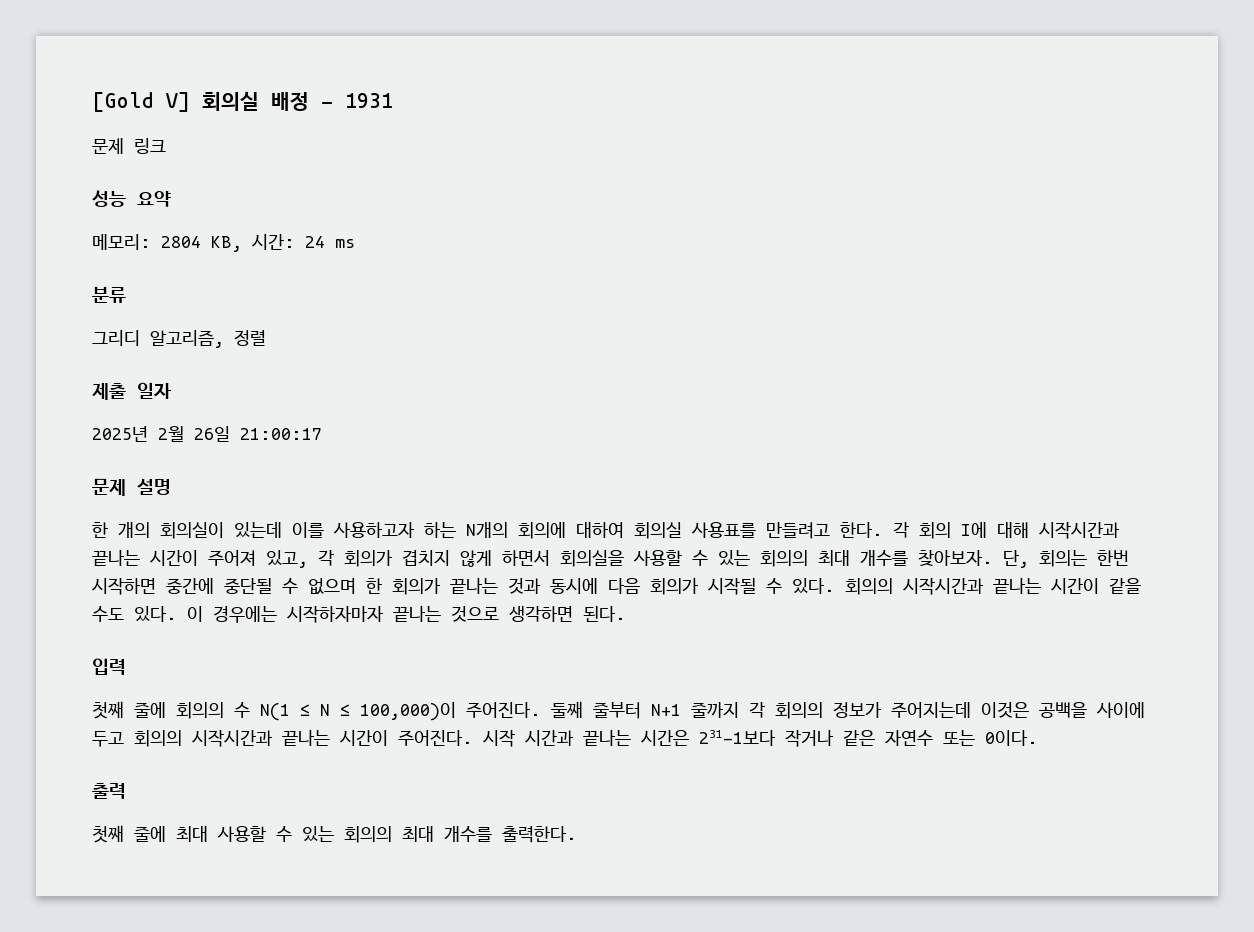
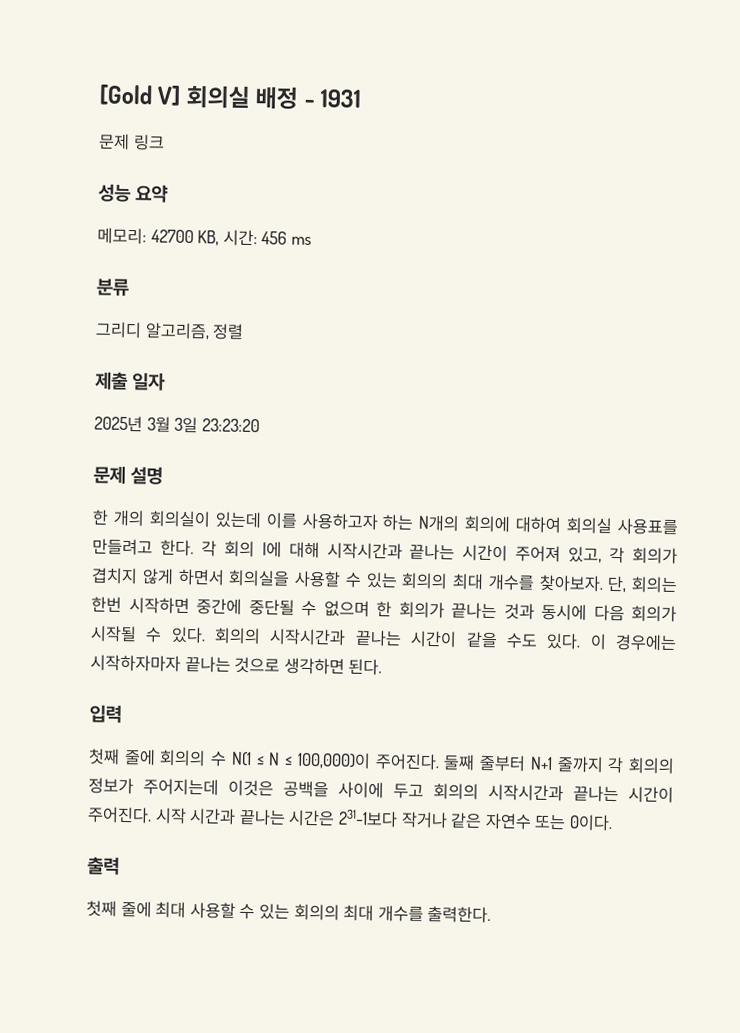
- 메모리: 2804 KB, 시간: 24 ms
+ 메모리: 42700 KB, 시간: 456 ms
- 2025년 2월 26일 21:00:17
+ 2025년 3월 3일 23:23:20

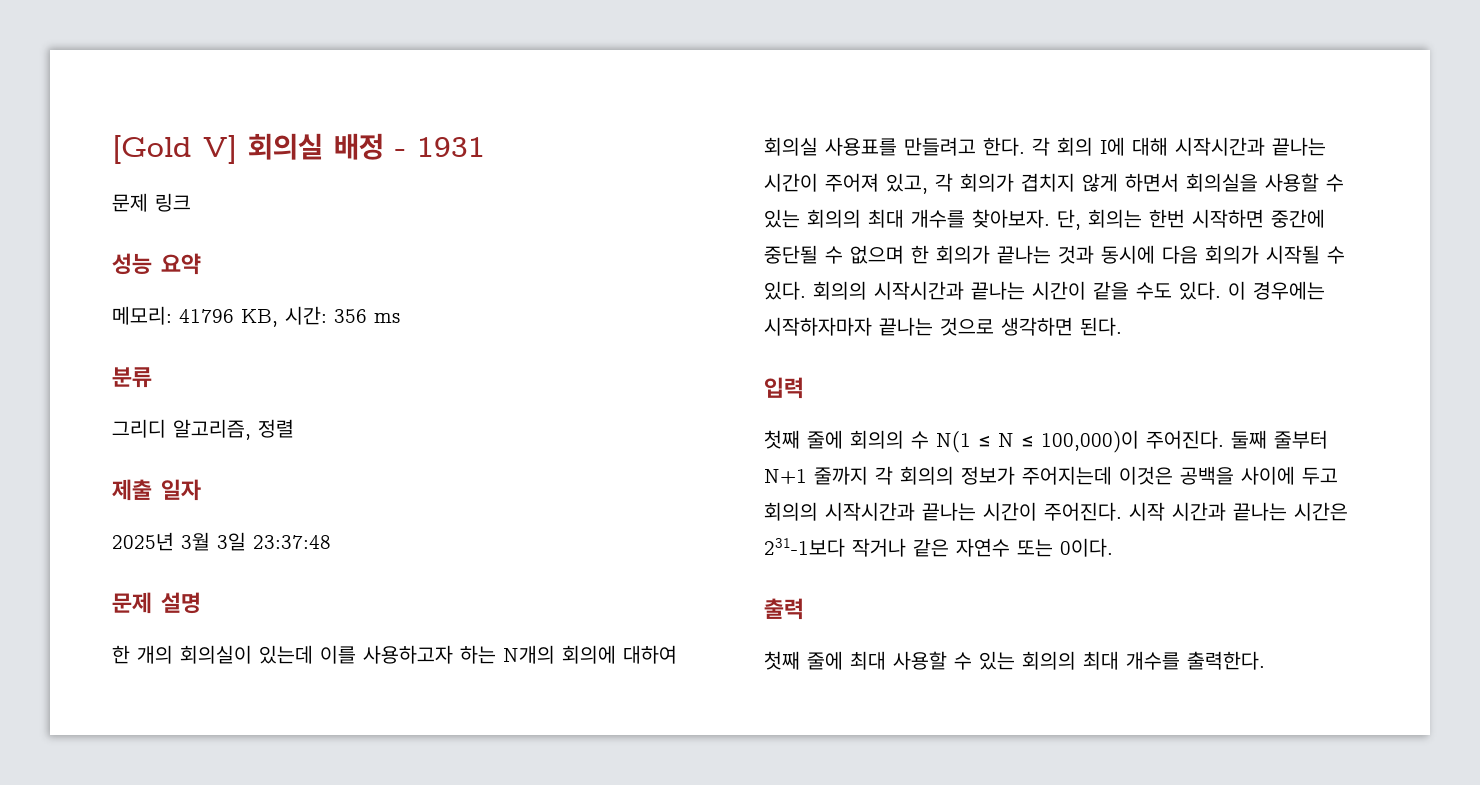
- 메모리: 42700 KB, 시간: 456 ms
+ 메모리: 41796 KB, 시간: 356 ms
- 2025년 3월 3일 23:23:20
+ 2025년 3월 3일 23:37:48

